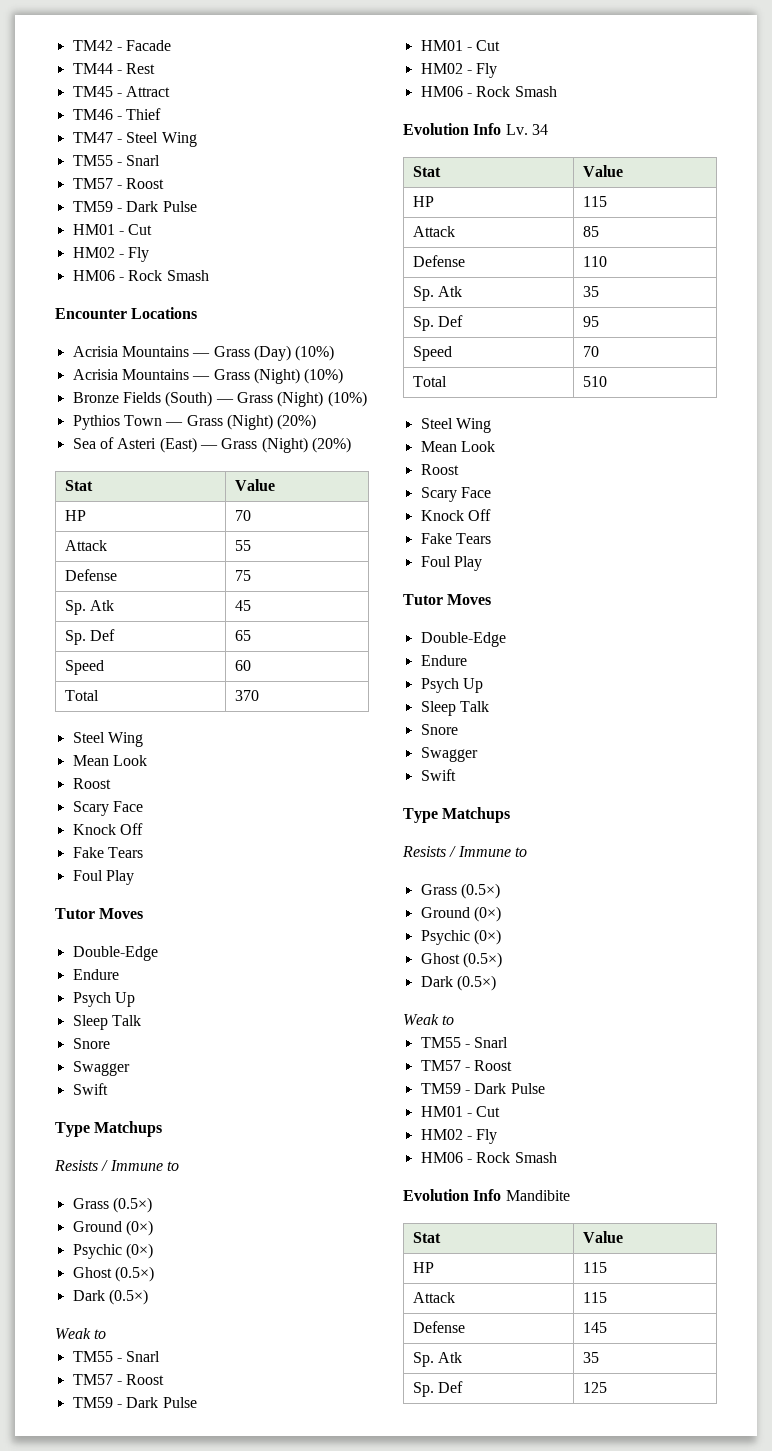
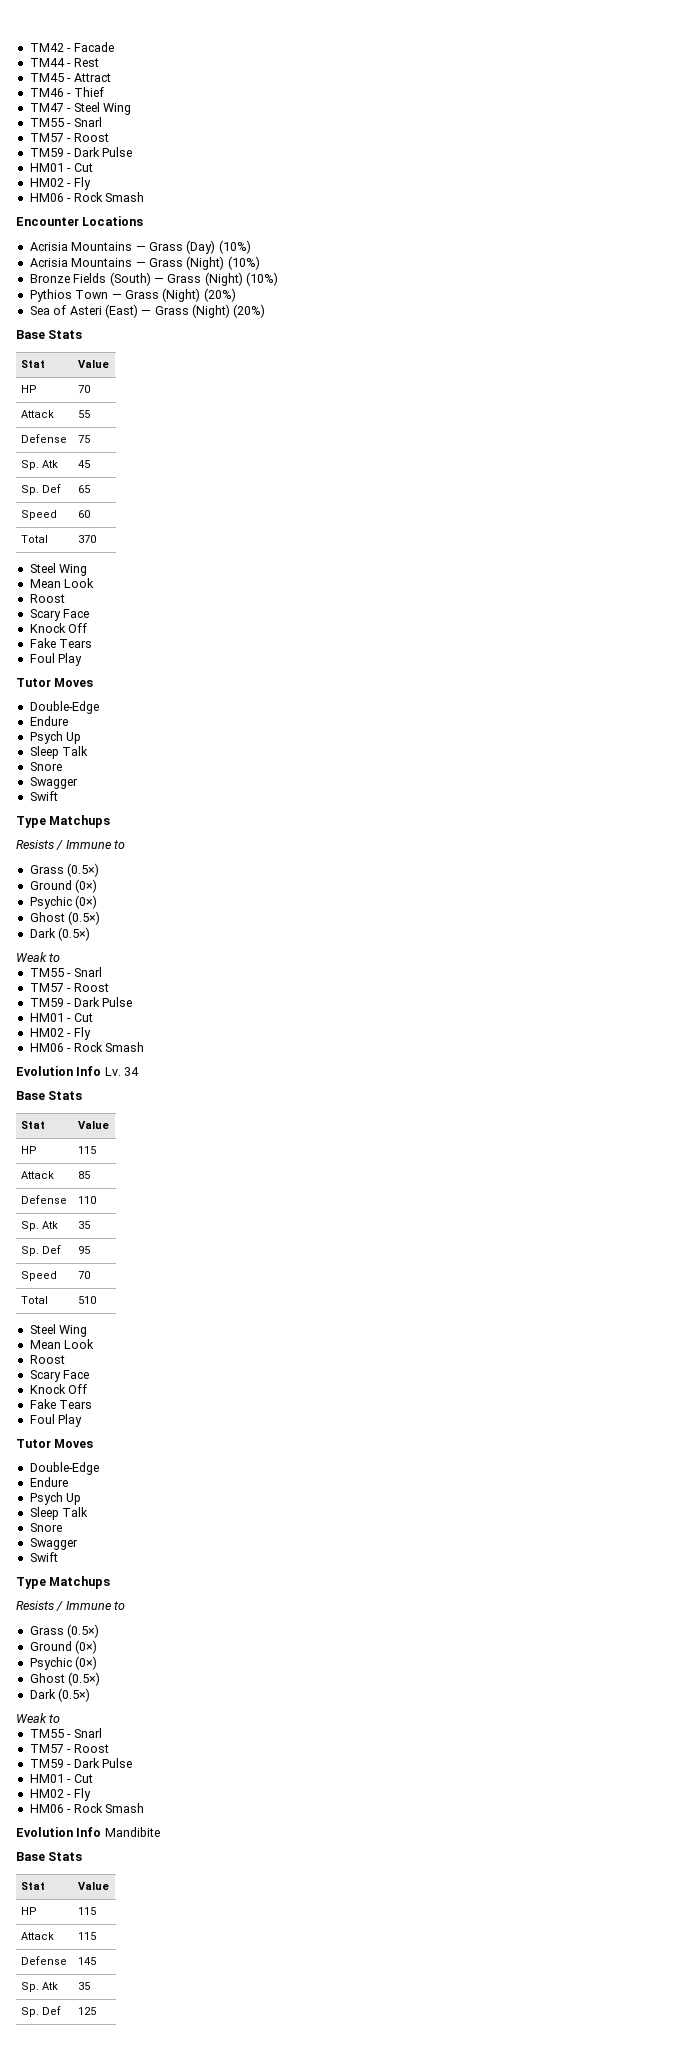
  Sea of Asteri (East) — Grass (Night) (20%)
+ Base Stats
  Evolution Info Lv. 34
+ Base Stats
  Evolution Info Mandibite
+ Base Stats

